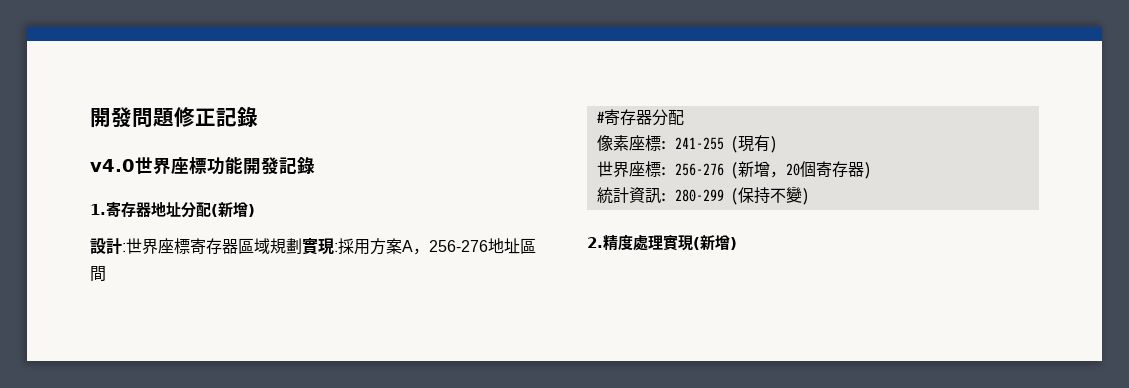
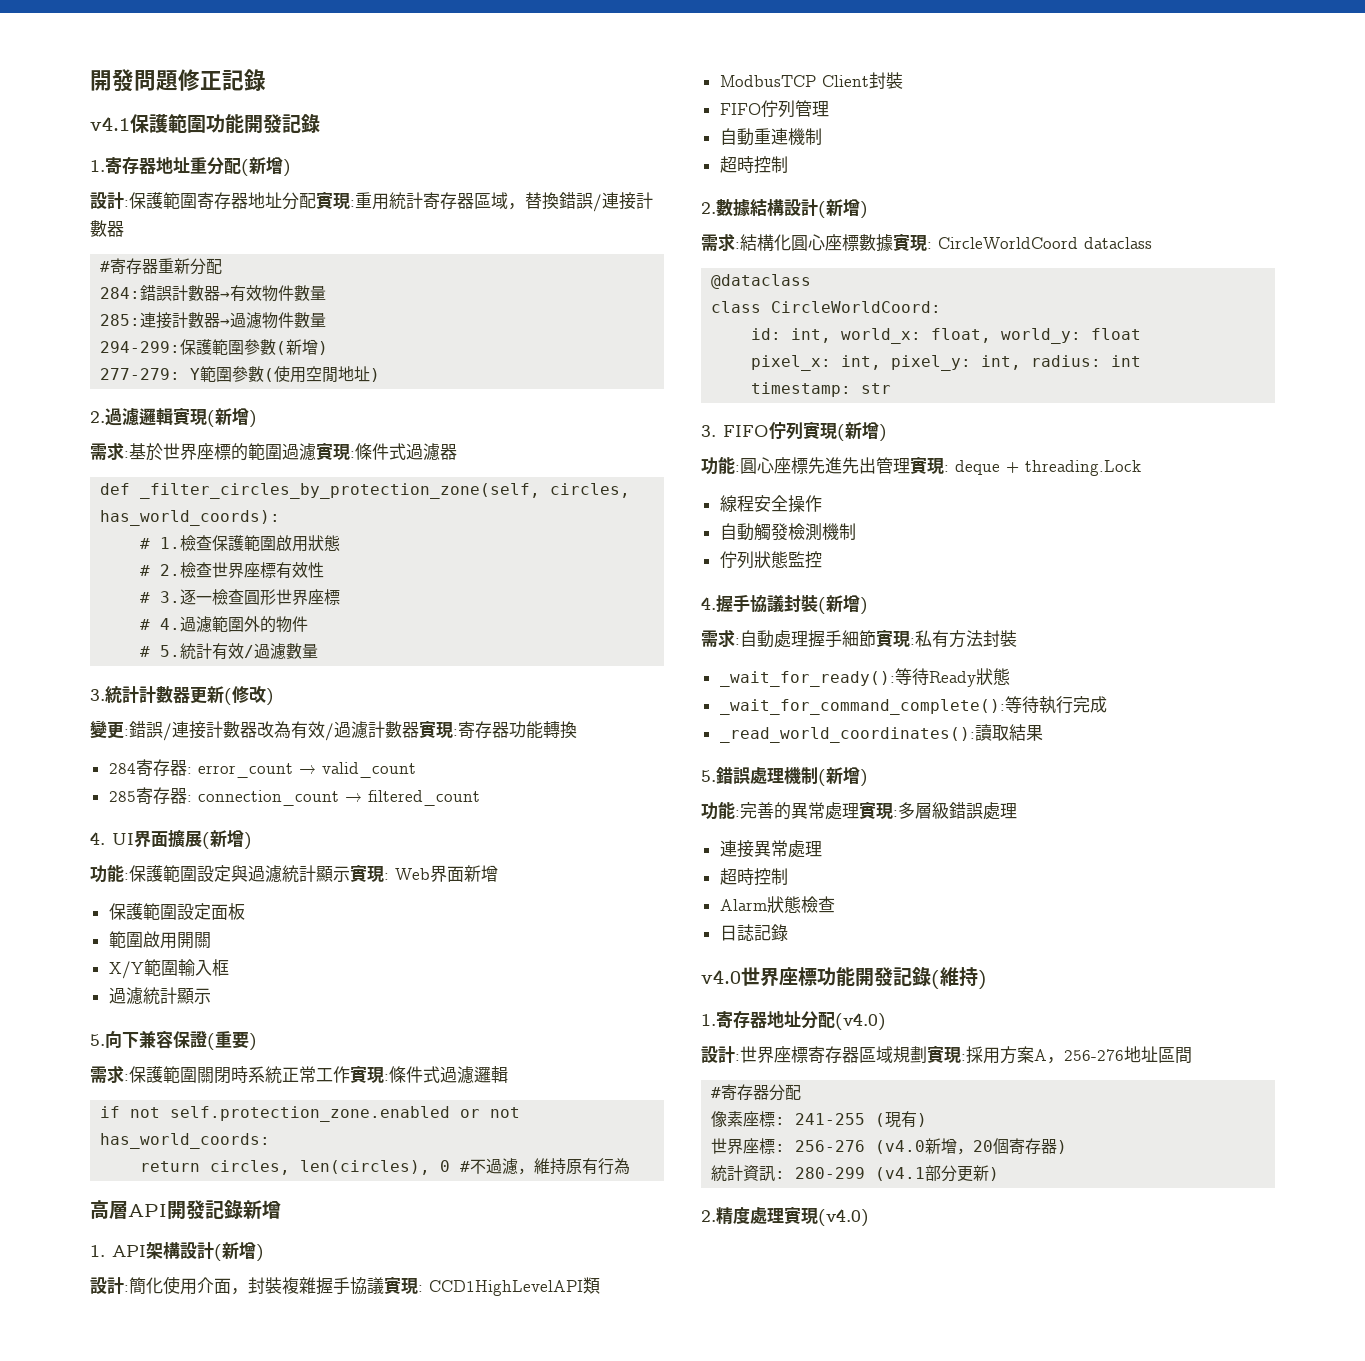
+ v4.1保護範圍功能開發記錄
+ 1.寄存器地址重分配(新增)
+ 設計:保護範圍寄存器地址分配實現:重用統計寄存器區域，替換錯誤/連接計數器
+ #寄存器重新分配
+ 284:錯誤計數器→有效物件數量
+ 285:連接計數器→過濾物件數量
+ 294-299:保護範圍參數(新增)
+ 277-279: Y範圍參數(使用空閒地址)
+ 2.過濾邏輯實現(新增)
+ 需求:基於世界座標的範圍過濾實現:條件式過濾器
+ def _filter_circles_by_protection_zone(self, circles, has_world_coords):
+ # 1.檢查保護範圍啟用狀態
+ # 2.檢查世界座標有效性
+ # 3.逐一檢查圓形世界座標
+ # 4.過濾範圍外的物件
+ # 5.統計有效/過濾數量
+ 3.統計計數器更新(修改)
+ 變更:錯誤/連接計數器改為有效/過濾計數器實現:寄存器功能轉換
+ 284寄存器: error_count → valid_count
+ 285寄存器: connection_count → filtered_count
+ 4. UI界面擴展(新增)
+ 功能:保護範圍設定與過濾統計顯示實現: Web界面新增
+ 保護範圍設定面板
+ 範圍啟用開關
+ X/Y範圍輸入框
+ 過濾統計顯示
+ 5.向下兼容保證(重要)
+ 需求:保護範圍關閉時系統正常工作實現:條件式過濾邏輯
+ if not self.protection_zone.enabled or not has_world_coords:
+ return circles, len(circles), 0 #不過濾，維持原有行為
+ 高層API開發記錄新增
+ 1. API架構設計(新增)
+ 設計:簡化使用介面，封裝複雜握手協議實現: CCD1HighLevelAPI類
+ ModbusTCP Client封裝
+ FIFO佇列管理
+ 自動重連機制
+ 超時控制
+ 2.數據結構設計(新增)
+ 需求:結構化圓心座標數據實現: CircleWorldCoord dataclass
+ @dataclass
+ class CircleWorldCoord:
+ id: int, world_x: float, world_y: float
+ pixel_x: int, pixel_y: int, radius: int
+ timestamp: str
+ 3. FIFO佇列實現(新增)
+ 功能:圓心座標先進先出管理實現: deque + threading.Lock
+ 線程安全操作
+ 自動觸發檢測機制
+ 佇列狀態監控
+ 4.握手協議封裝(新增)
+ 需求:自動處理握手細節實現:私有方法封裝
+ _wait_for_ready():等待Ready狀態
+ _wait_for_command_complete():等待執行完成
+ _read_world_coordinates():讀取結果
+ 5.錯誤處理機制(新增)
+ 功能:完善的異常處理實現:多層級錯誤處理
+ 連接異常處理
+ 超時控制
+ Alarm狀態檢查
+ 日誌記錄
- v4.0世界座標功能開發記錄
+ v4.0世界座標功能開發記錄(維持)
- 1.寄存器地址分配(新增)
+ 1.寄存器地址分配(v4.0)
- 世界座標: 256-276 (新增，20個寄存器)
+ 世界座標: 256-276 (v4.0新增，20個寄存器)
- 統計資訊: 280-299 (保持不變)
+ 統計資訊: 280-299 (v4.1部分更新)
- 2.精度處理實現(新增)
+ 2.精度處理實現(v4.0)

